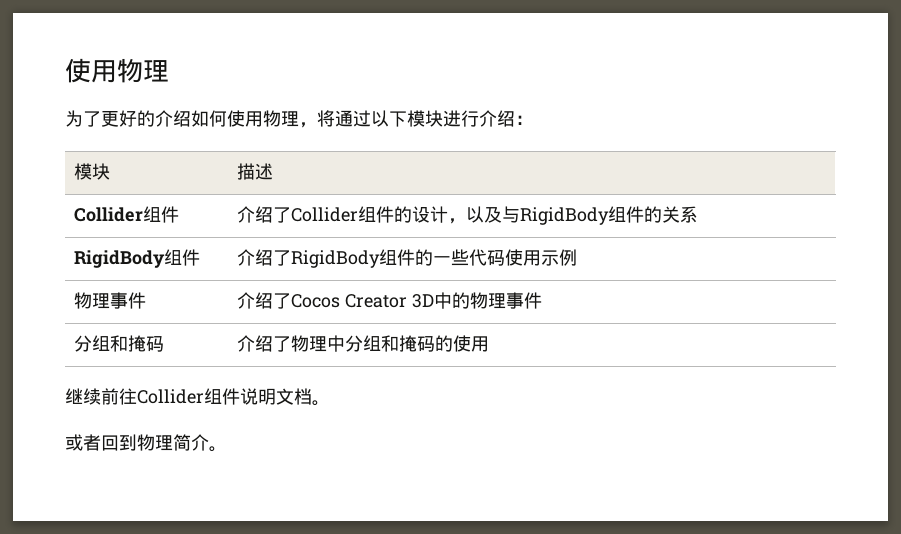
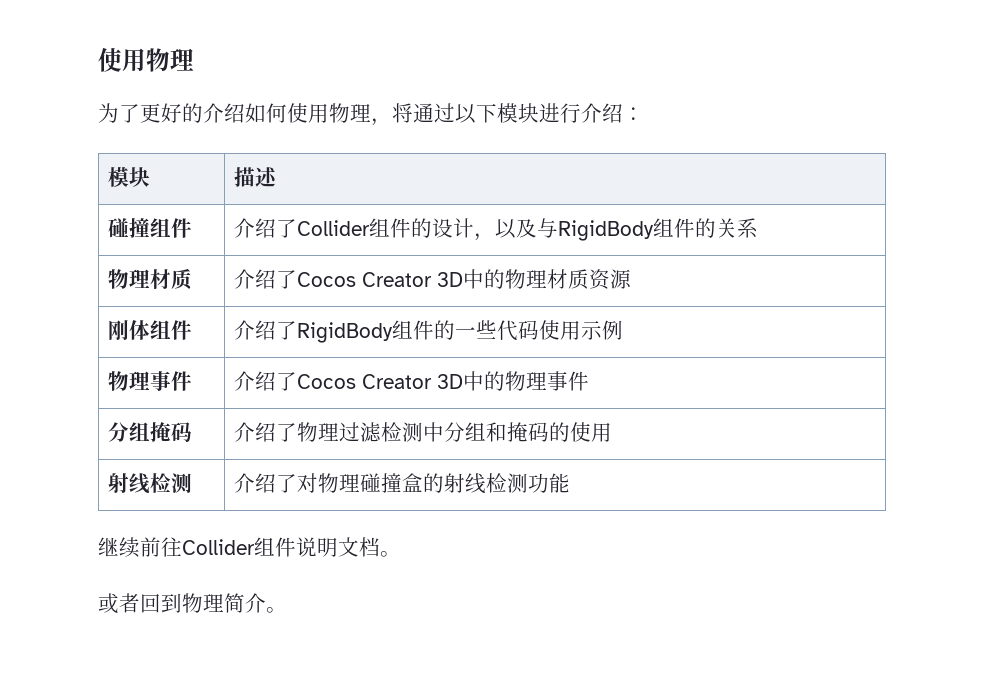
- Collider组件 | 介绍了Collider组件的设计，以及与RigidBody组件的关系
+ 碰撞组件 | 介绍了Collider组件的设计，以及与RigidBody组件的关系
- RigidBody组件 | 介绍了RigidBody组件的一些代码使用示例
+ 物理材质 | 介绍了Cocos Creator 3D中的物理材质资源
+ 刚体组件 | 介绍了RigidBody组件的一些代码使用示例
- 分组和掩码 | 介绍了物理中分组和掩码的使用
+ 分组掩码 | 介绍了物理过滤检测中分组和掩码的使用
+ 射线检测 | 介绍了对物理碰撞盒的射线检测功能

